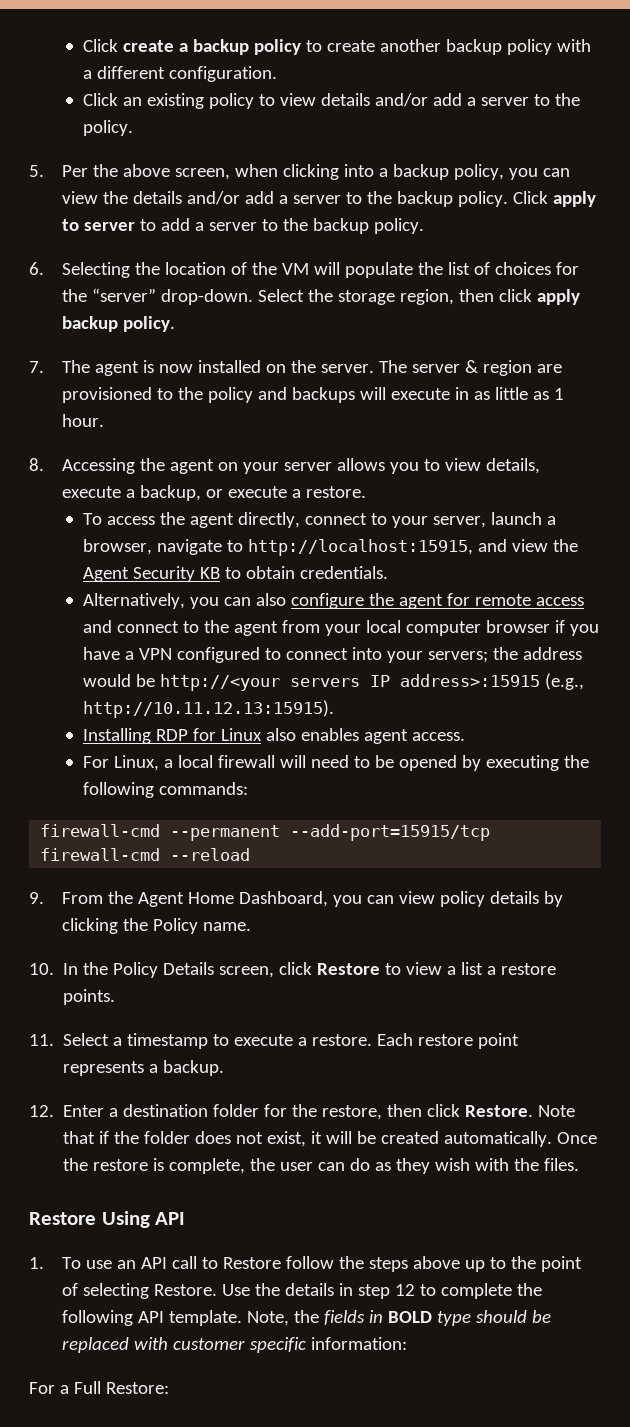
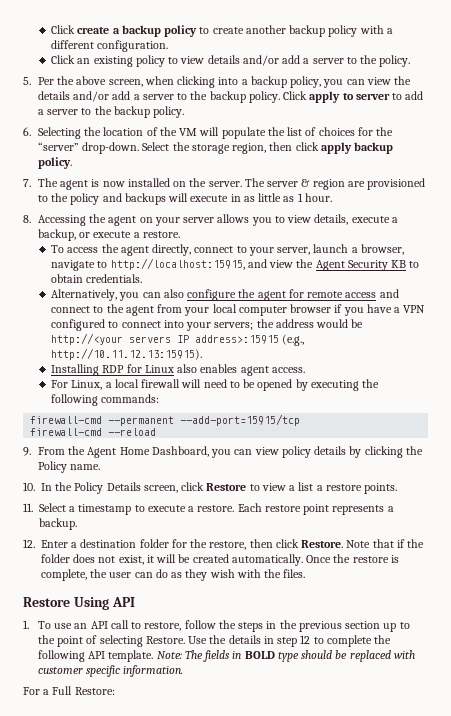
- 1. To use an API call to Restore follow the steps above up to the point of selecting Restore.
+ 1. To use an API call to restore, follow the steps in the previous section up to the point of selecting Restore.
- Note, the fields in BOLD type should be replaced with customer specific information:
+ Note: The fields in BOLD type should be replaced with customer specific information.

